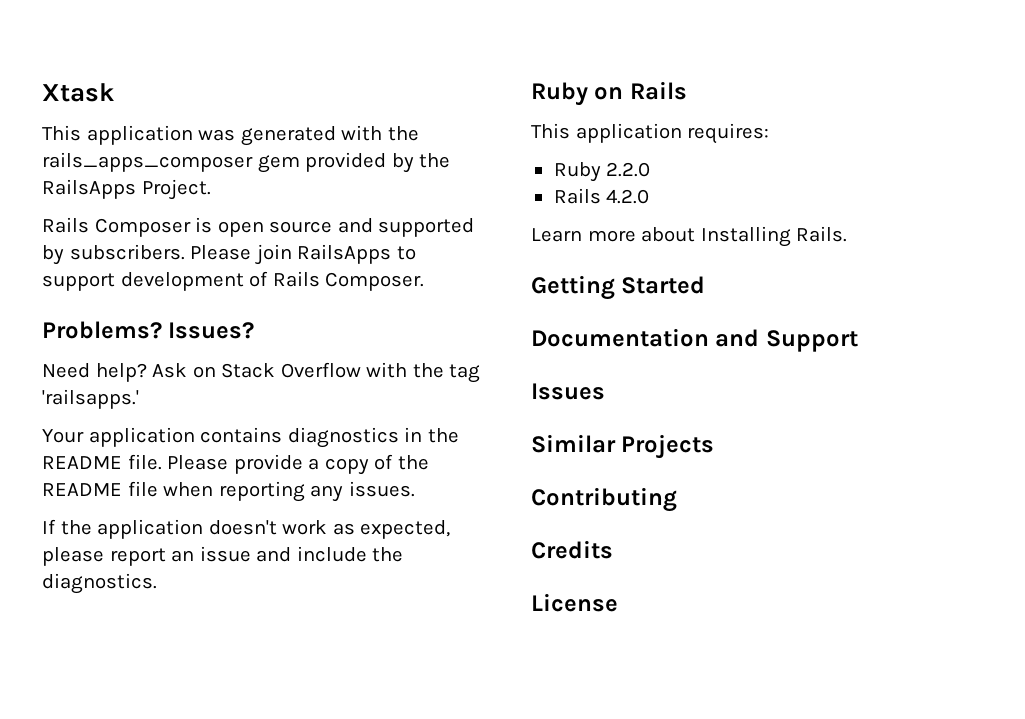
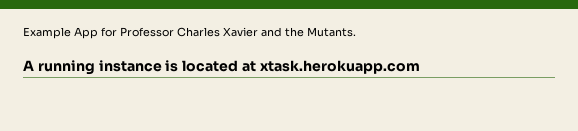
- Xtask
- This application was generated with the rails_apps_composer gem provided by the RailsApps Project.
- Rails Composer is open source and supported by subscribers. Please join RailsApps to support development of Rails Composer.
- Problems? Issues?
- Need help? Ask on Stack Overflow with the tag 'railsapps.'
- Your application contains diagnostics in the README file. Please provide a copy of the README file when reporting any issues.
- If the application doesn't work as expected, please report an issue and include the diagnostics.
- Ruby on Rails
- This application requires:
- Ruby 2.2.0
- Rails 4.2.0
- Learn more about Installing Rails.
- Getting Started
- Documentation and Support
- Issues
- Similar Projects
- Contributing
- Credits
- License
+ Example App for Professor Charles Xavier and the Mutants.
+ A running instance is located at xtask.herokuapp.com

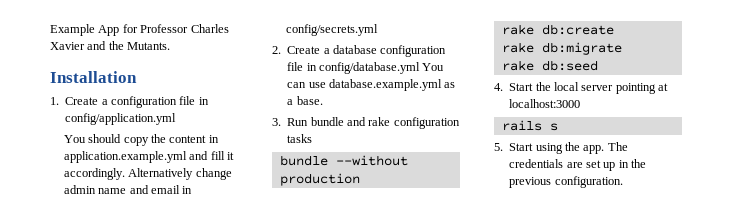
- A running instance is located at xtask.herokuapp.com
+ Installation
+ 1. Create a configuration file in config/application.yml
+ You should copy the content in application.example.yml and fill it accordingly. Alternatively change admin name and email in config/secrets.yml
+ 2. Create a database configuration file in config/database.yml You can use database.example.yml as a base.
+ 3. Run bundle and rake configuration tasks
+ bundle --without production
+ rake db:create
+ rake db:migrate
+ rake db:seed
+ 4. Start the local server pointing at localhost:3000
+ rails s
+ 5. Start using the app. The credentials are set up in the previous configuration.

